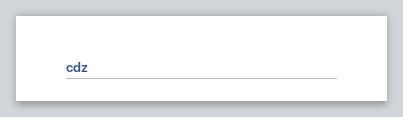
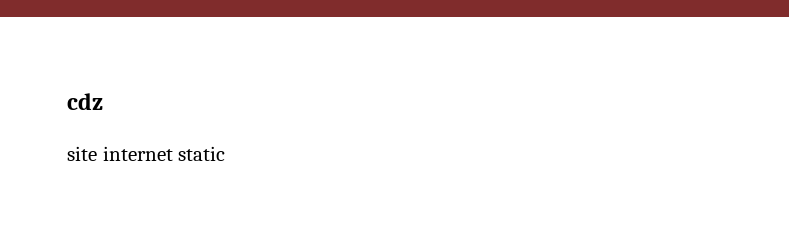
+ site internet static

